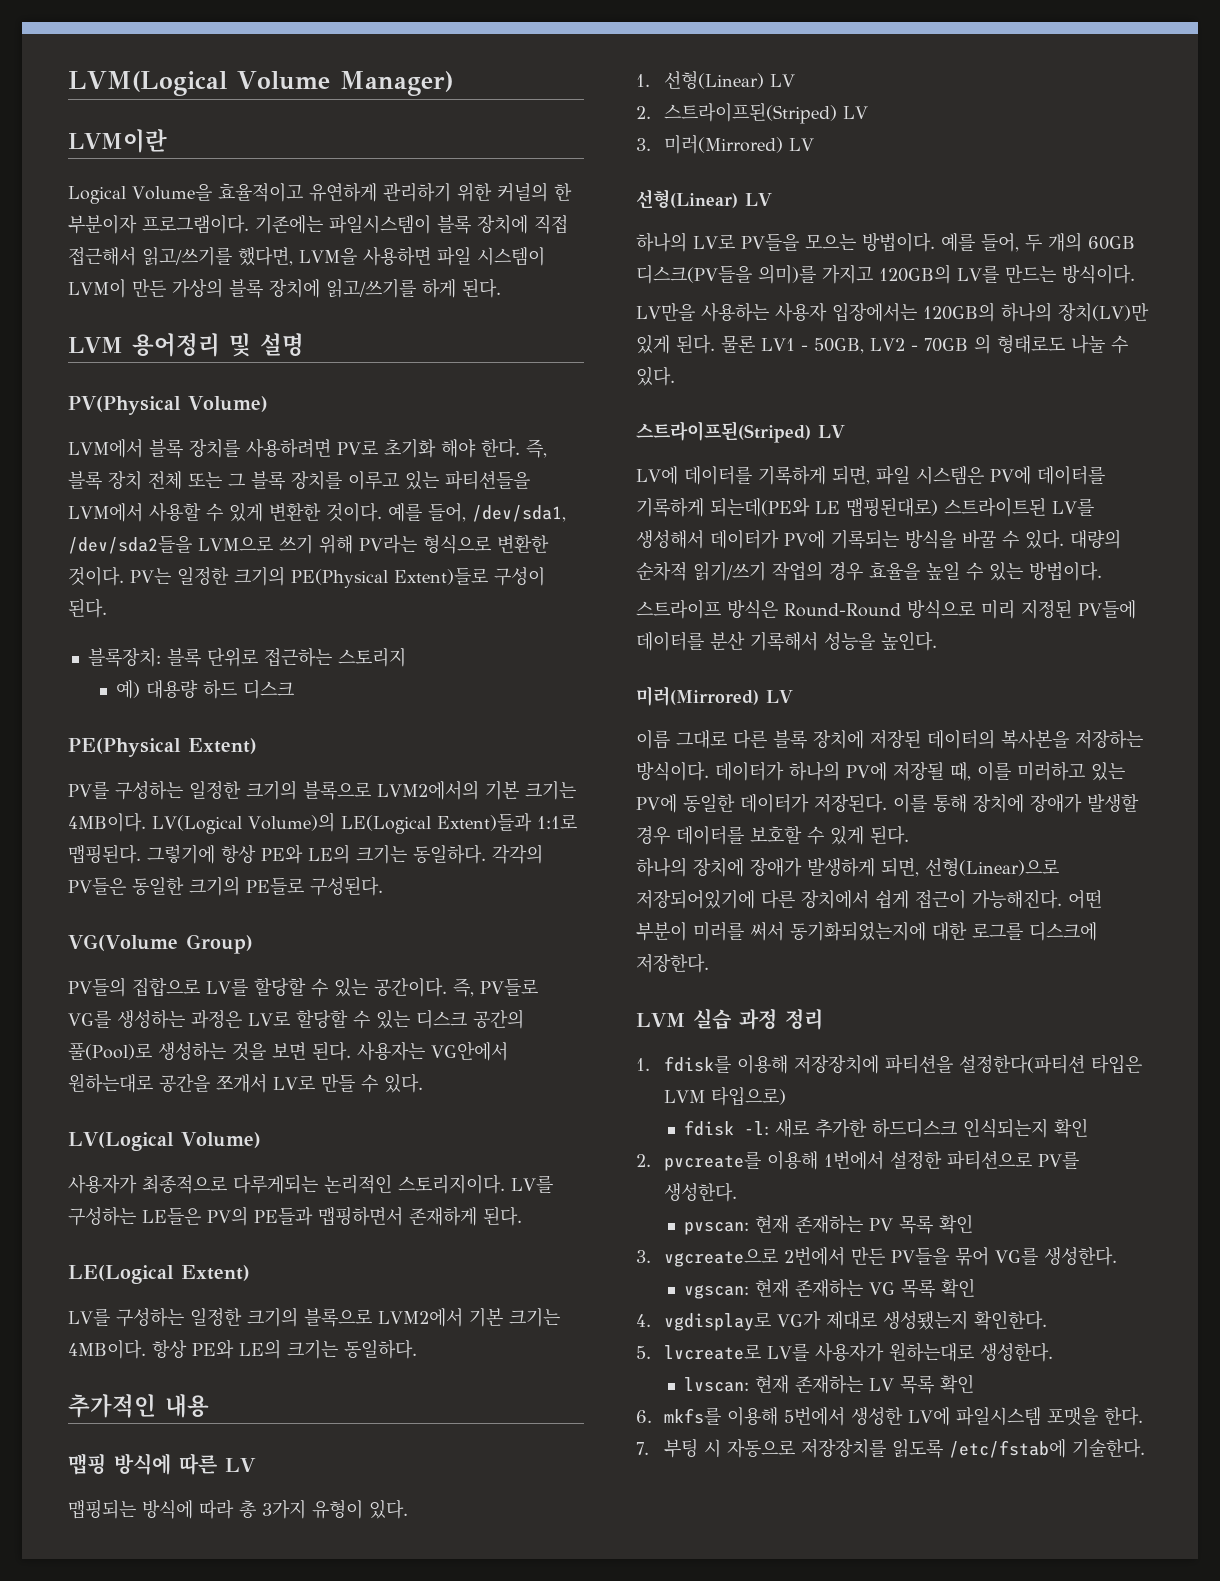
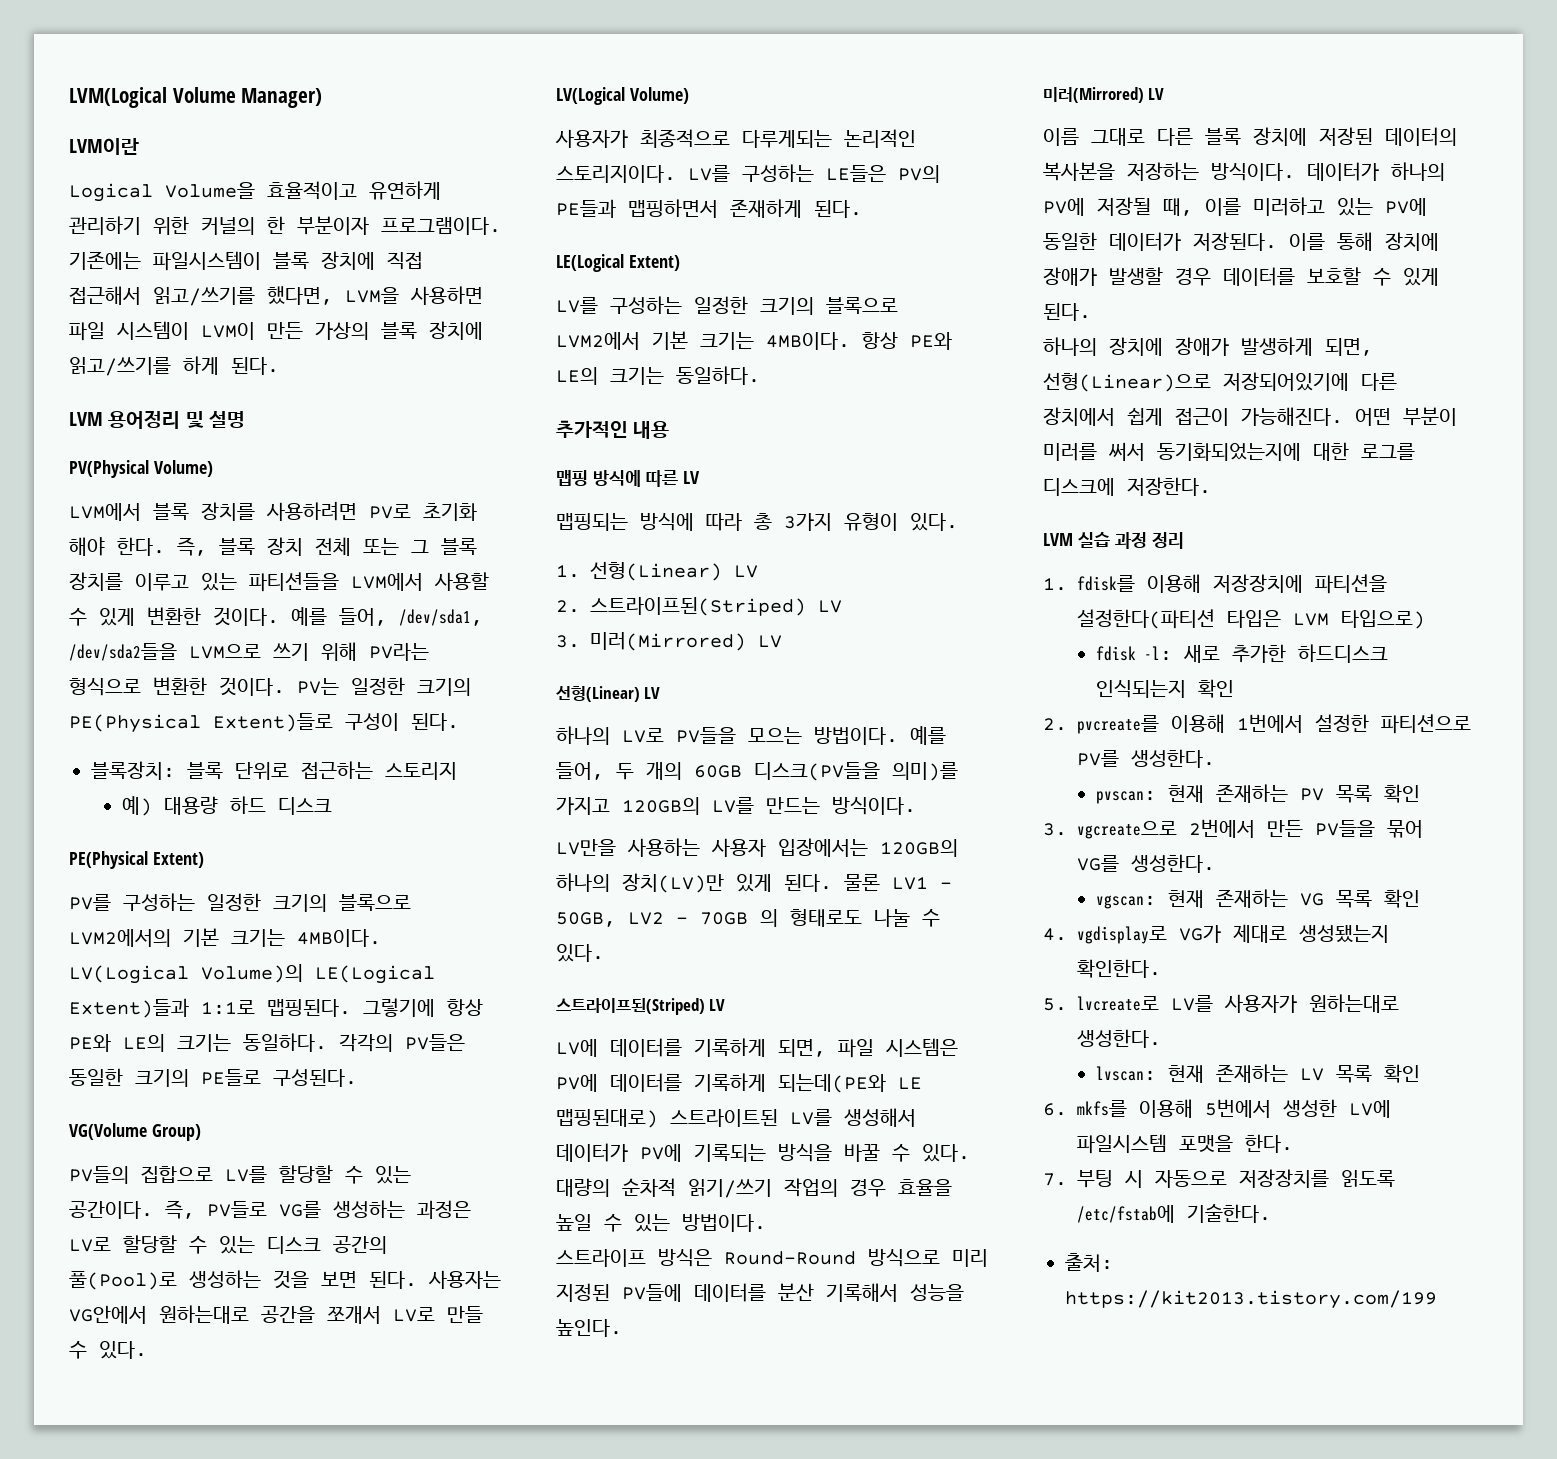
+ 출처: https://kit2013.tistory.com/199

